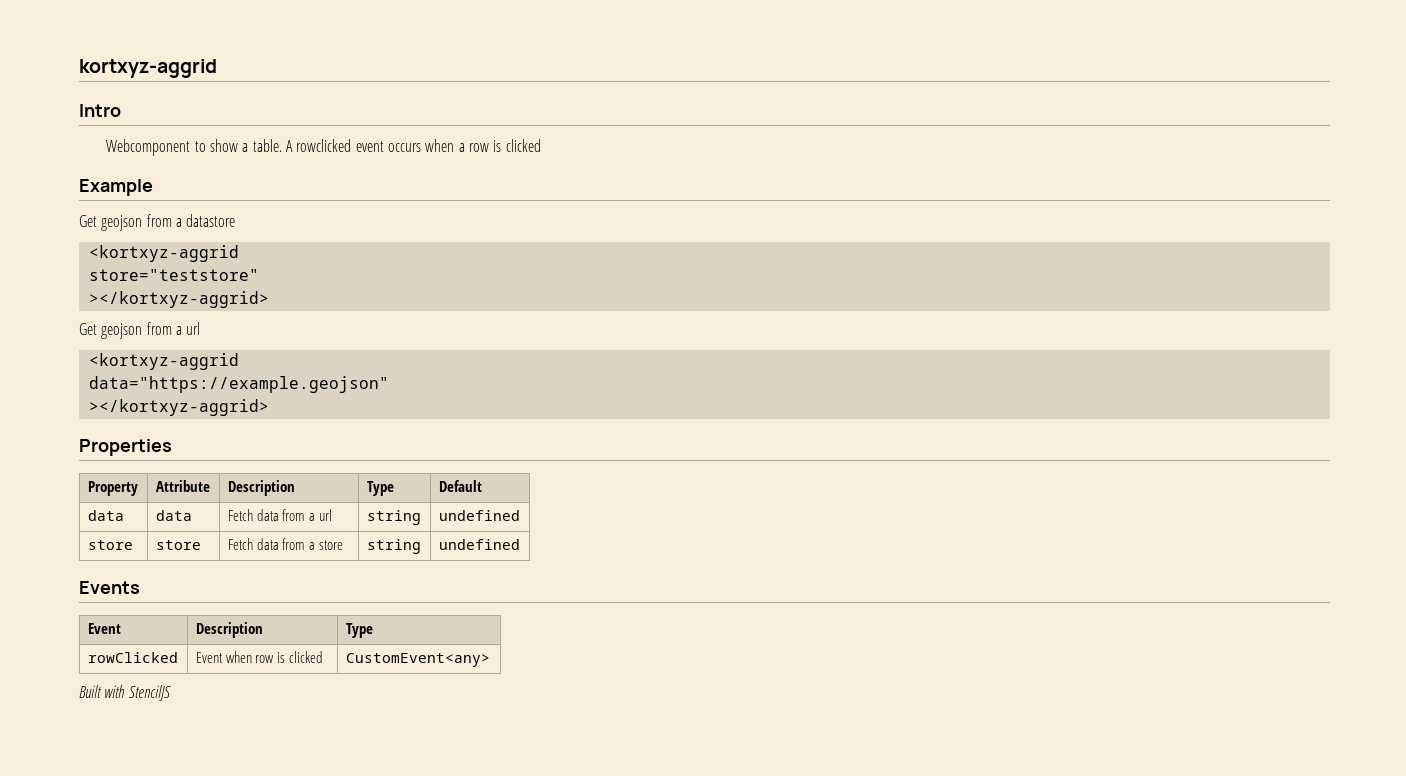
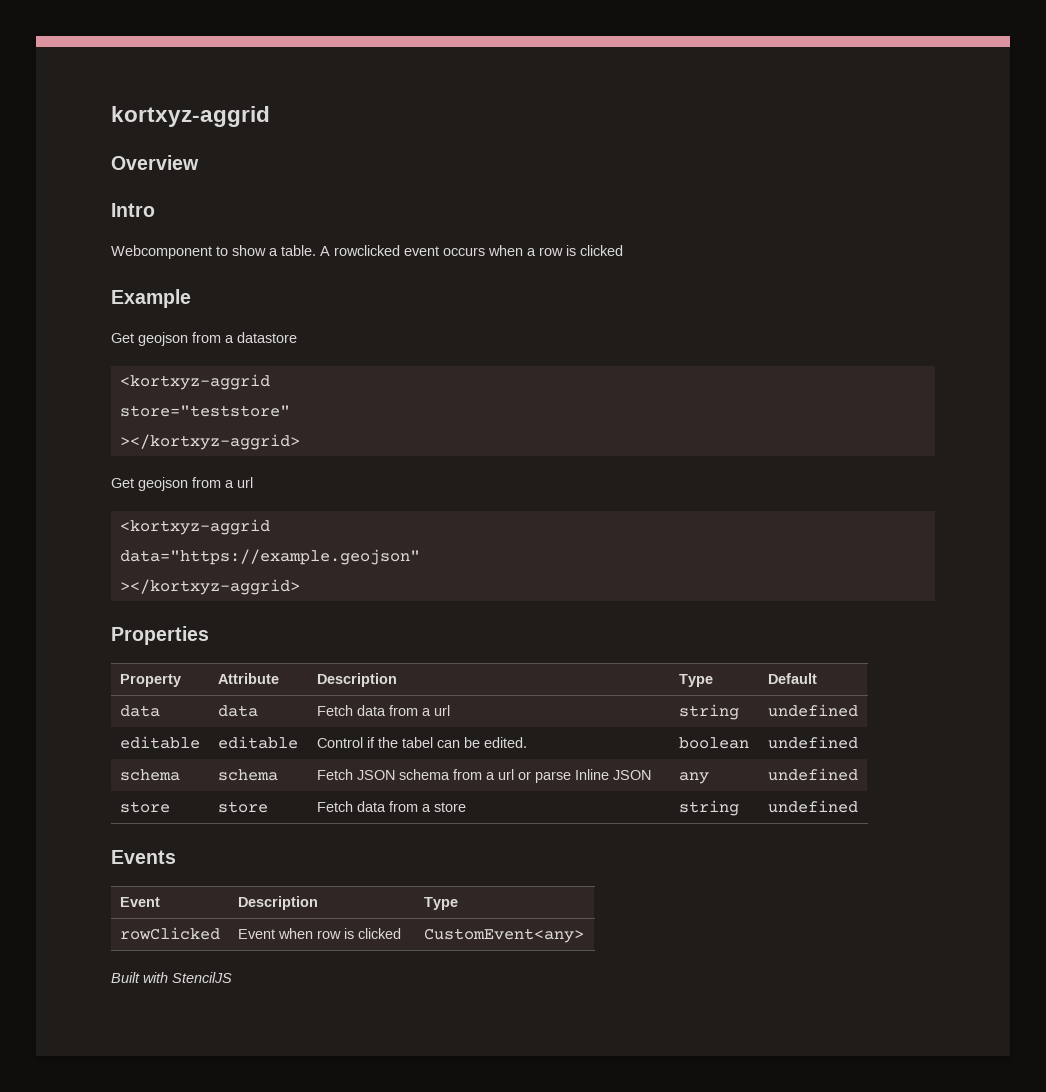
+ Overview
+ editable | editable | Control if the tabel can be edited. | boolean | undefined
+ schema | schema | Fetch JSON schema from a url or parse Inline JSON | any | undefined

